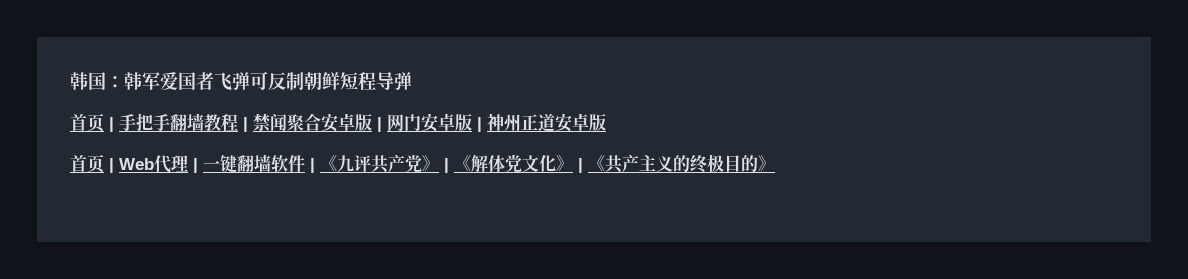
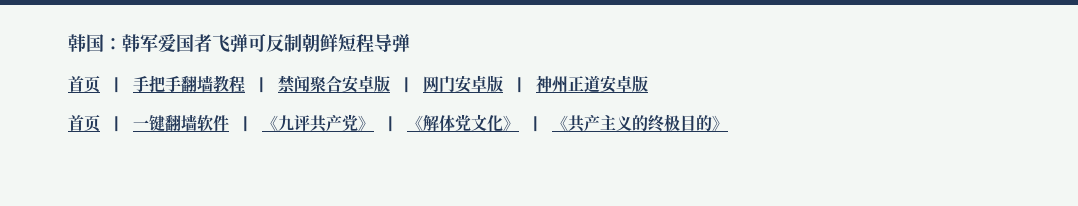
- 首页 | Web代理 | 一键翻墙软件 | 《九评共产党》 | 《解体党文化》 | 《共产主义的终极目的》
+ 首页 | 一键翻墙软件 | 《九评共产党》 | 《解体党文化》 | 《共产主义的终极目的》

